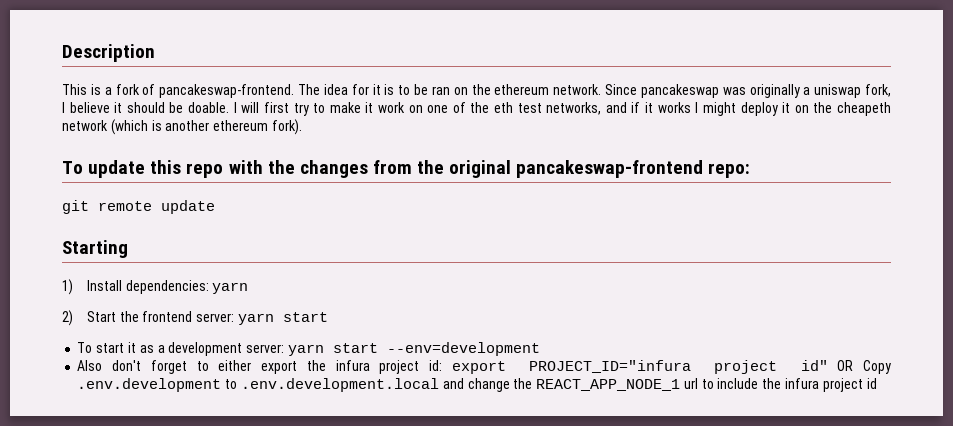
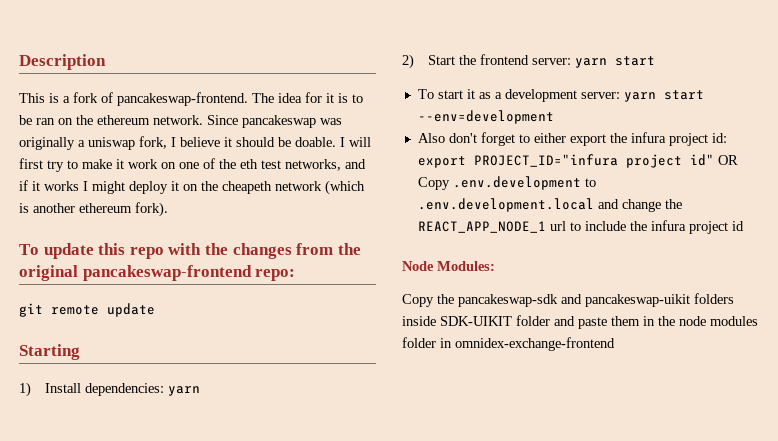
+ Node Modules:
+ Copy the pancakeswap-sdk and pancakeswap-uikit folders inside SDK-UIKIT folder and paste them in the node modules folder in omnidex-exchange-frontend

